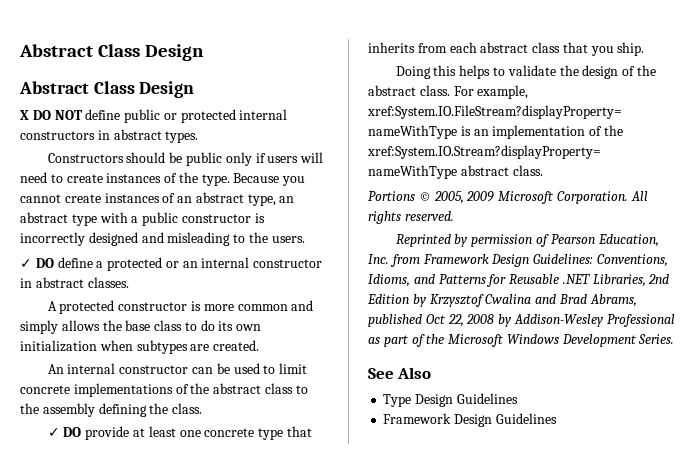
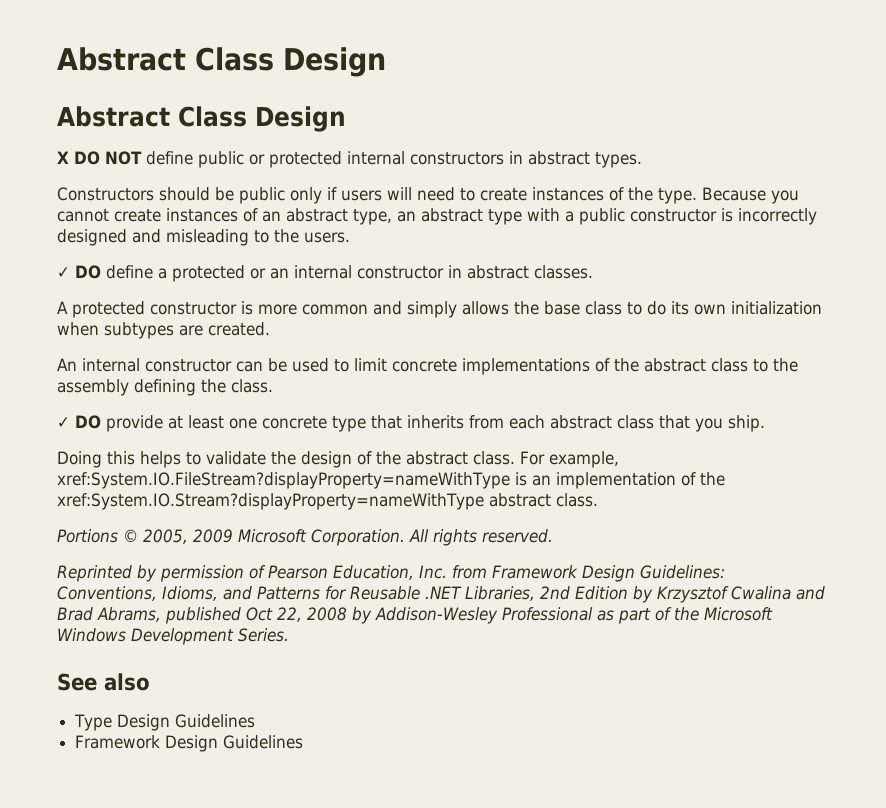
- See Also
+ See also

